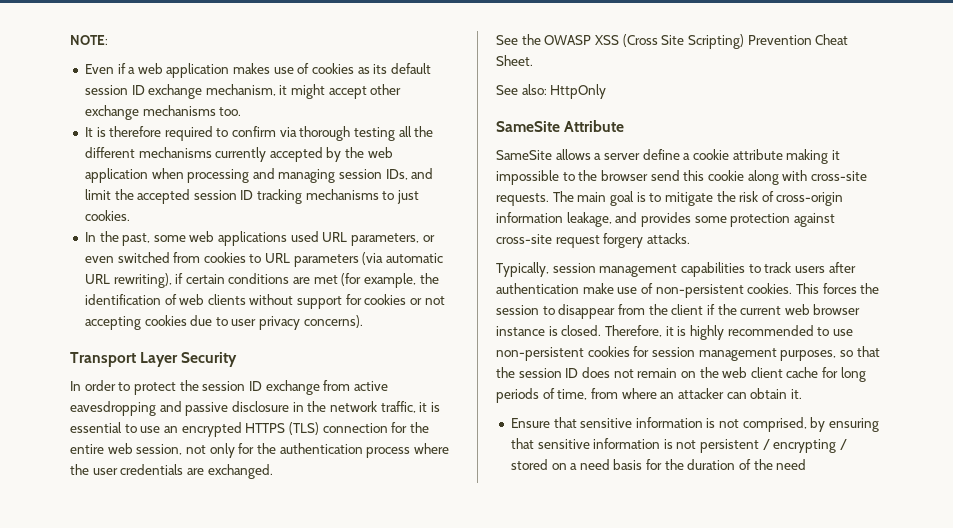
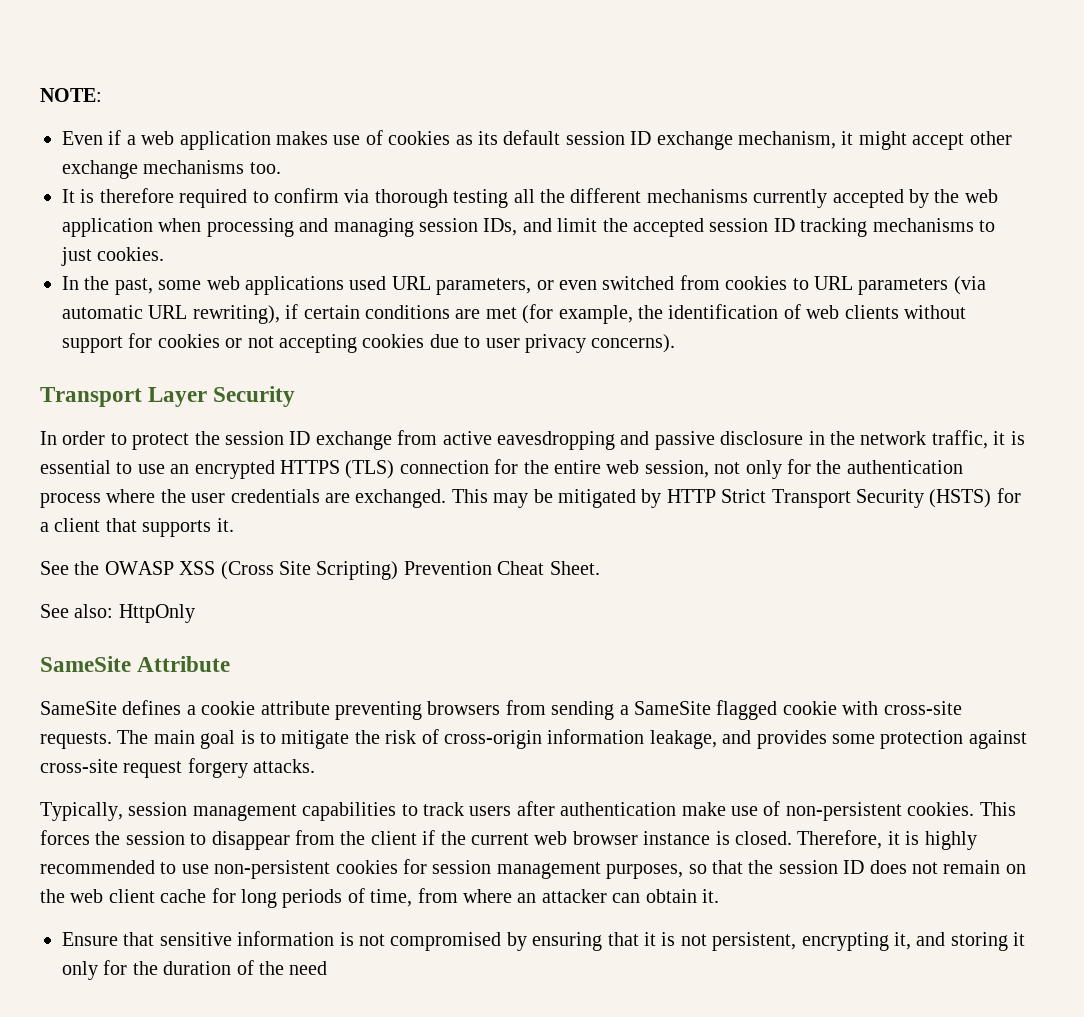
+ This may be mitigated by HTTP Strict Transport Security (HSTS) for a client that supports it.
- SameSite allows a server define a cookie attribute making it impossible to the browser send this cookie along with cross-site requests.
+ SameSite defines a cookie attribute preventing browsers from sending a SameSite flagged cookie with cross-site requests.
- Ensure that sensitive information is not comprised, by ensuring that sensitive information is not persistent / encrypting / stored on a need basis for the duration of the need
+ Ensure that sensitive information is not compromised by ensuring that it is not persistent, encrypting it, and storing it only for the duration of the need

